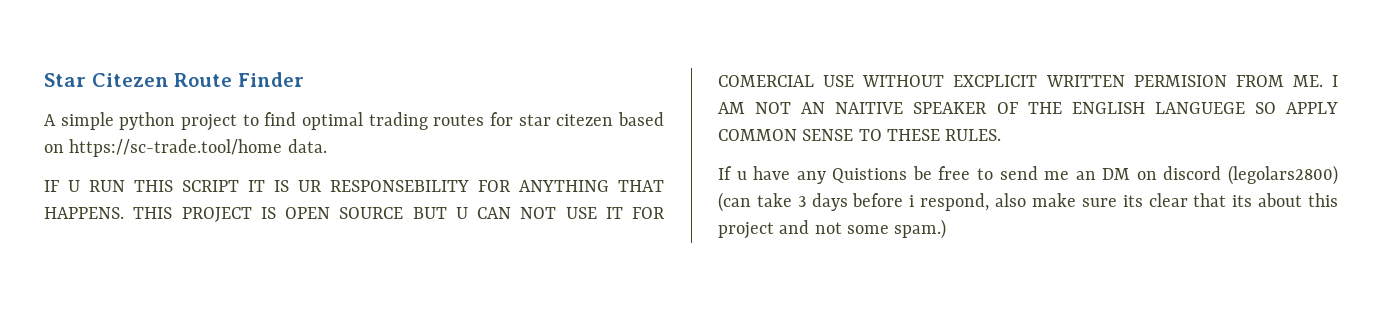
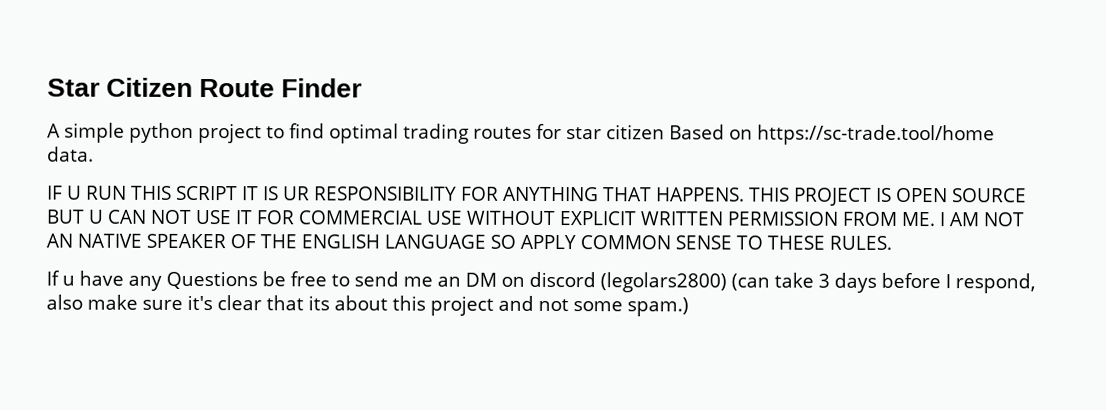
- Star Citezen Route Finder
+ Star Citizen Route Finder
- A simple python project to find optimal trading routes for star citezen based on https://sc-trade.tool/home data.
+ A simple python project to find optimal trading routes for star citizen Based on https://sc-trade.tool/home data.
- IF U RUN THIS SCRIPT IT IS UR RESPONSEBILITY FOR ANYTHING THAT HAPPENS.
+ IF U RUN THIS SCRIPT IT IS UR RESPONSIBILITY FOR ANYTHING THAT HAPPENS.
- THIS PROJECT IS OPEN SOURCE BUT U CAN NOT USE IT FOR COMERCIAL USE WITHOUT EXCPLICIT WRITTEN PERMISION FROM ME. I AM NOT AN NAITIVE SPEAKER OF THE ENGLISH LANGUEGE SO APPLY COMMON SENSE TO THESE RULES.
+ THIS PROJECT IS OPEN SOURCE BUT U CAN NOT USE IT FOR COMMERCIAL USE WITHOUT EXPLICIT WRITTEN PERMISSION FROM ME. I AM NOT AN NATIVE SPEAKER OF THE ENGLISH LANGUAGE SO APPLY COMMON SENSE TO THESE RULES.
- If u have any Quistions be free to send me an DM on discord (legolars2800) (can take 3 days before i respond, also make sure its clear that its about this project and not some spam.)
+ If u have any Questions be free to send me an DM on discord (legolars2800) (can take 3 days before I respond, also make sure it's clear that its about this project and not some spam.)

